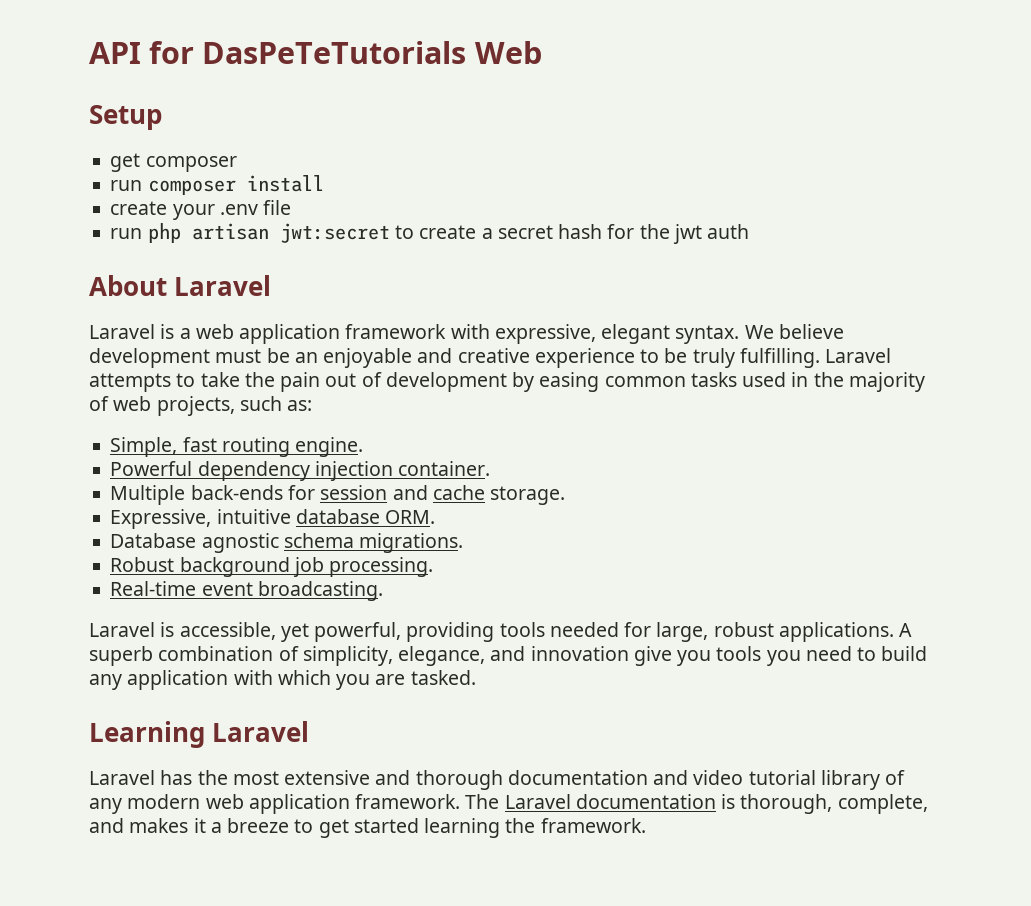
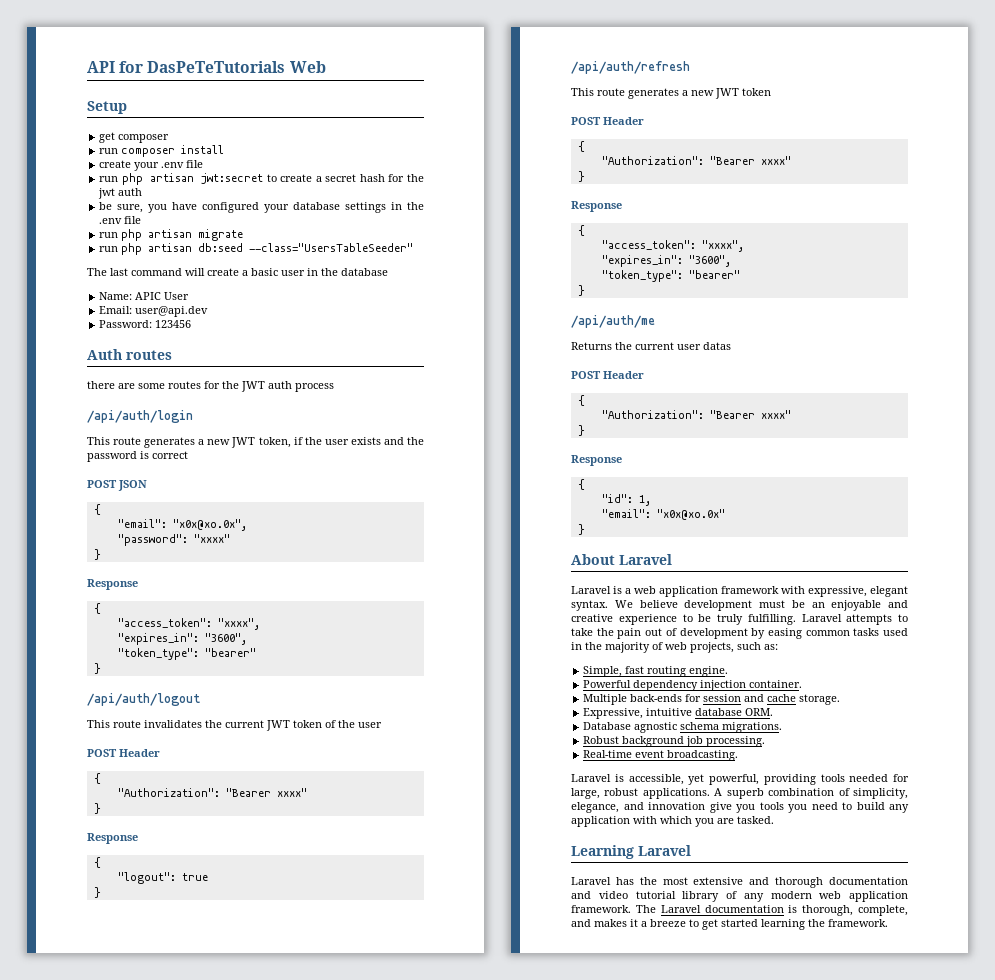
+ be sure, you have configured your database settings in the .env file
+ run php artisan migrate
+ run php artisan db:seed --class="UsersTableSeeder"
+ The last command will create a basic user in the database
+ Name: APIC User
+ Email: user@api.dev
+ Password: 123456
+ Auth routes
+ there are some routes for the JWT auth process
+ /api/auth/login
+ This route generates a new JWT token, if the user exists and the password is correct
+ POST JSON
+ {
+ "email": "x0x@xo.0x",
+ "password": "xxxx"
+ }
+ Response
+ {
+ "access_token": "xxxx",
+ "expires_in": "3600",
+ "token_type": "bearer"
+ }
+ /api/auth/logout
+ This route invalidates the current JWT token of the user
+ POST Header
+ {
+ "Authorization": "Bearer xxxx"
+ }
+ Response
+ {
+ "logout": true
+ }
+ /api/auth/refresh
+ This route generates a new JWT token
+ POST Header
+ {
+ "Authorization": "Bearer xxxx"
+ }
+ Response
+ {
+ "access_token": "xxxx",
+ "expires_in": "3600",
+ "token_type": "bearer"
+ }
+ /api/auth/me
+ Returns the current user datas
+ POST Header
+ {
+ "Authorization": "Bearer xxxx"
+ }
+ Response
+ {
+ "id": 1,
+ "email": "x0x@xo.0x"
+ }

